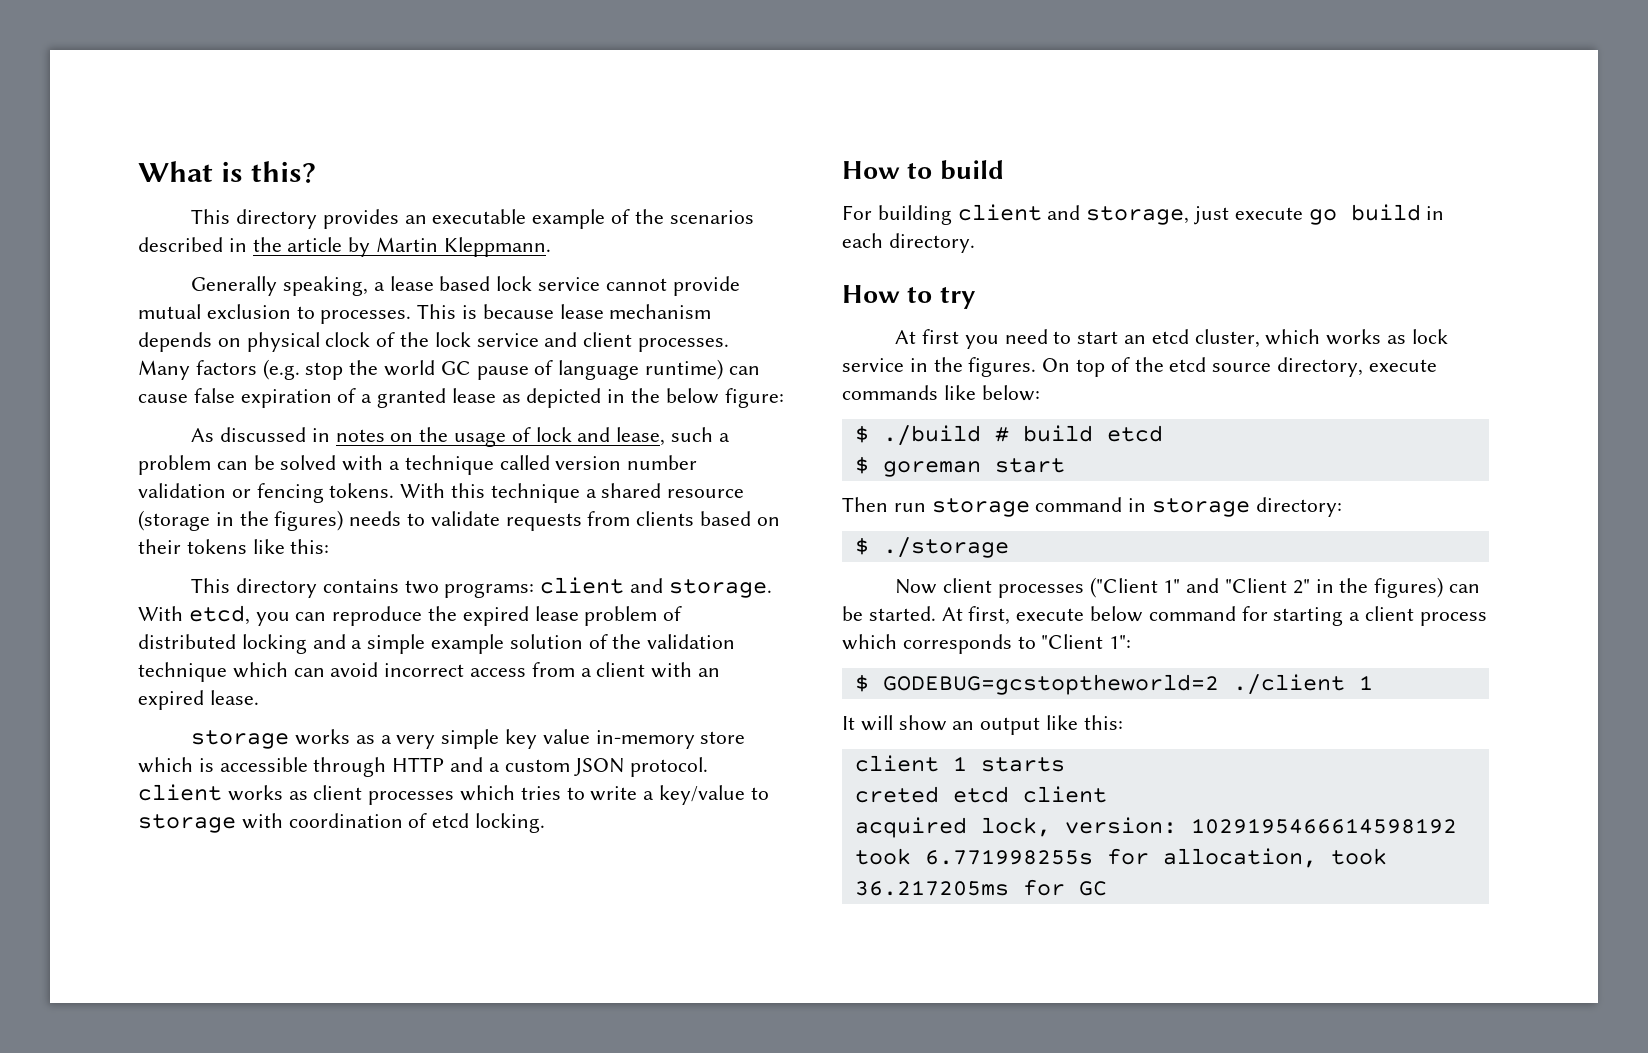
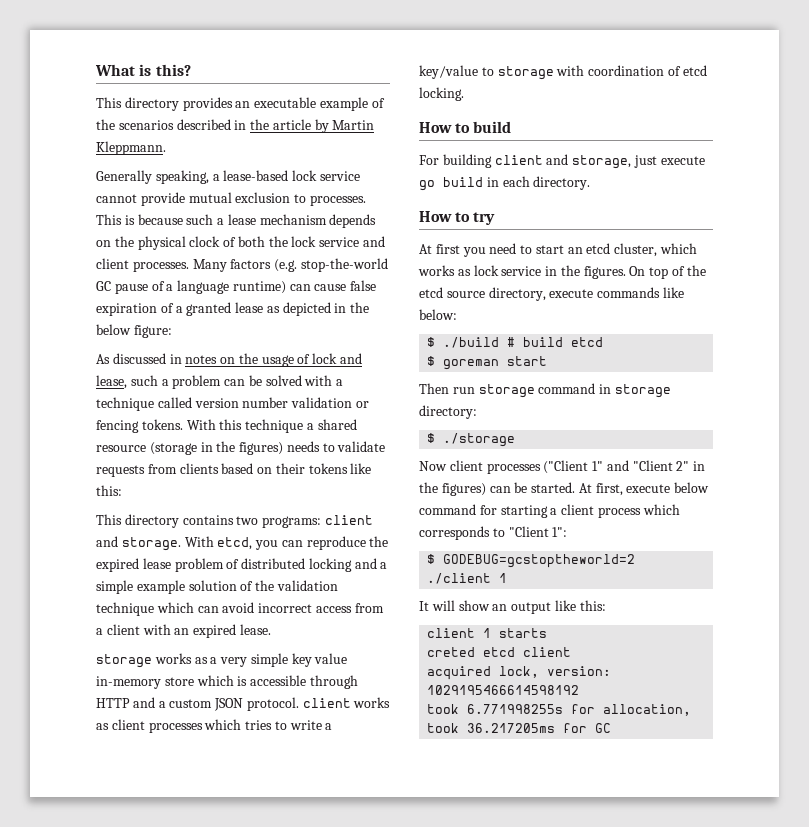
- Generally speaking, a lease based lock service cannot provide mutual exclusion to processes.
+ Generally speaking, a lease-based lock service cannot provide mutual exclusion to processes.
- This is because lease mechanism depends on physical clock of the lock service and client processes.
+ This is because such a lease mechanism depends on the physical clock of both the lock service and client processes.
- Many factors (e.g. stop the world GC pause of language runtime) can cause false expiration of a granted lease as depicted in the below figure:
+ Many factors (e.g. stop-the-world GC pause of a language runtime) can cause false expiration of a granted lease as depicted in the below figure:

